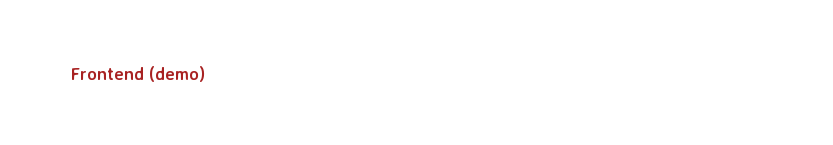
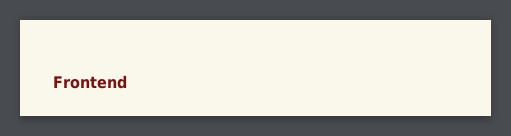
- Frontend (demo)
+ Frontend

